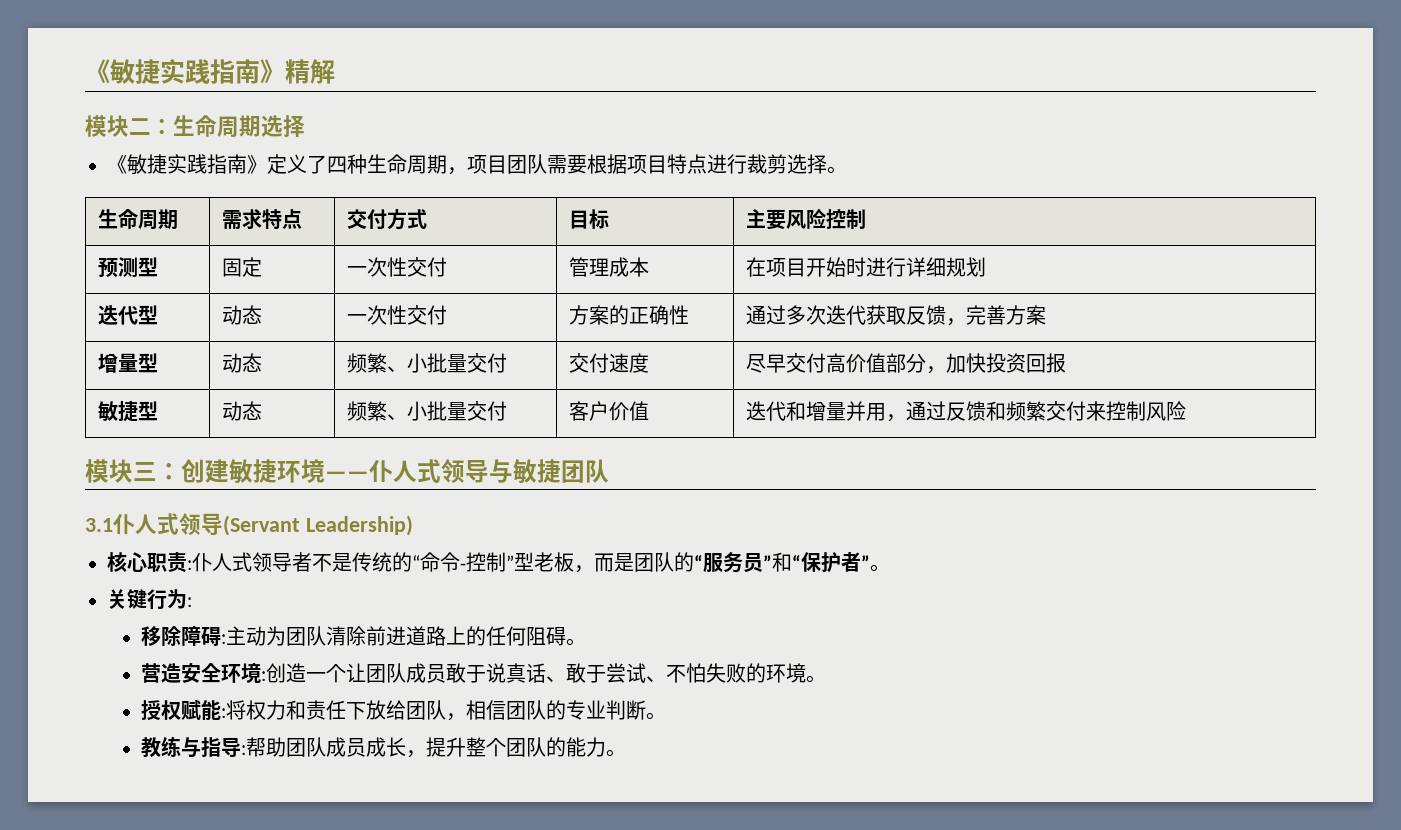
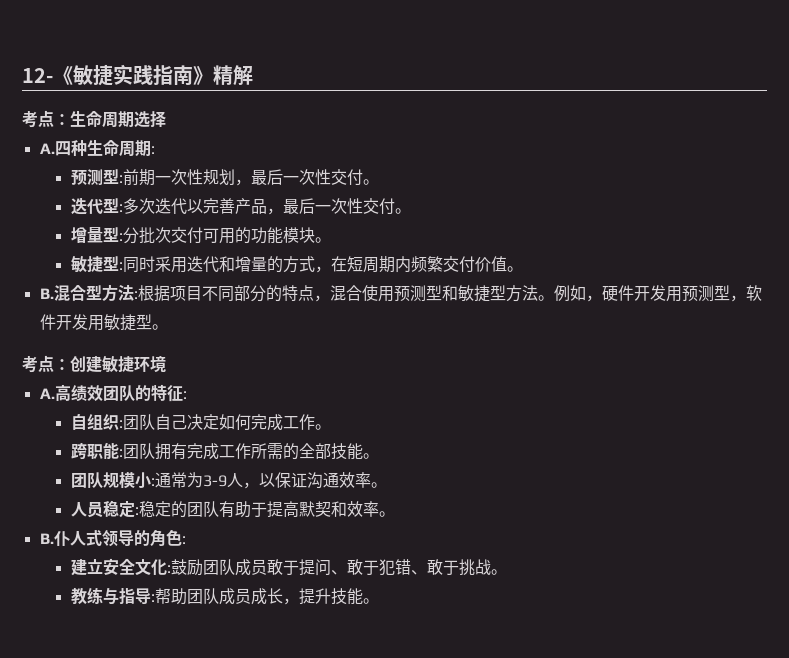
- 《敏捷实践指南》精解
+ 12-《敏捷实践指南》精解
- 模块二：生命周期选择
+ 考点：生命周期选择
- 《敏捷实践指南》定义了四种生命周期，项目团队需要根据项目特点进行裁剪选择。
- 生命周期 | 需求特点 | 交付方式 | 目标 | 主要风险控制
- 预测型 | 固定 | 一次性交付 | 管理成本 | 在项目开始时进行详细规划
- 迭代型 | 动态 | 一次性交付 | 方案的正确性 | 通过多次迭代获取反馈，完善方案
- 增量型 | 动态 | 频繁、小批量交付 | 交付速度 | 尽早交付高价值部分，加快投资回报
- 敏捷型 | 动态 | 频繁、小批量交付 | 客户价值 | 迭代和增量并用，通过反馈和频繁交付来控制风险
- 模块三：创建敏捷环境——仆人式领导与敏捷团队
- 3.1仆人式领导(Servant Leadership)
- 核心职责:仆人式领导者不是传统的“命令-控制”型老板，而是团队的“服务员”和“保护者”。
- 关键行为:
- 移除障碍:主动为团队清除前进道路上的任何阻碍。
- 营造安全环境:创造一个让团队成员敢于说真话、敢于尝试、不怕失败的环境。
- 授权赋能:将权力和责任下放给团队，相信团队的专业判断。
+ A.四种生命周期:
+ 预测型:前期一次性规划，最后一次性交付。
+ 迭代型:多次迭代以完善产品，最后一次性交付。
+ 增量型:分批次交付可用的功能模块。
+ 敏捷型:同时采用迭代和增量的方式，在短周期内频繁交付价值。
+ B.混合型方法:根据项目不同部分的特点，混合使用预测型和敏捷型方法。例如，硬件开发用预测型，软件开发用敏捷型。
+ 考点：创建敏捷环境
+ A.高绩效团队的特征:
+ 自组织:团队自己决定如何完成工作。
+ 跨职能:团队拥有完成工作所需的全部技能。
+ 团队规模小:通常为3-9人，以保证沟通效率。
+ 人员稳定:稳定的团队有助于提高默契和效率。
+ B.仆人式领导的角色:
+ 建立安全文化:鼓励团队成员敢于提问、敢于犯错、敢于挑战。
- 教练与指导:帮助团队成员成长，提升整个团队的能力。
+ 教练与指导:帮助团队成员成长，提升技能。

